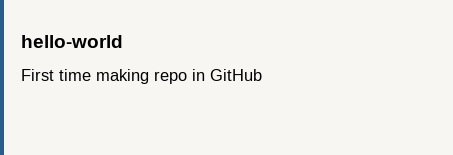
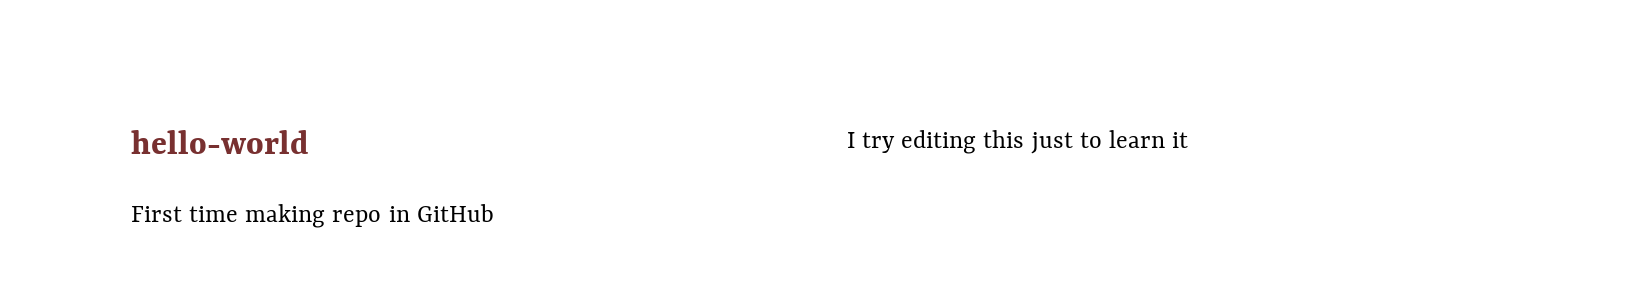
+ I try editing this just to learn it

